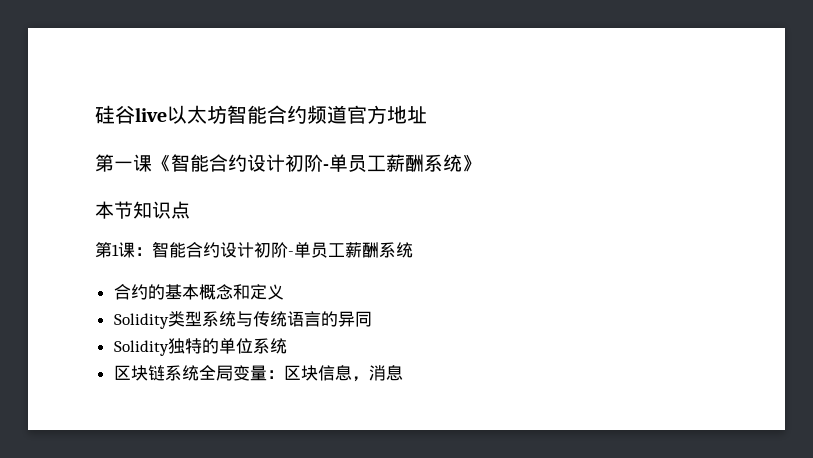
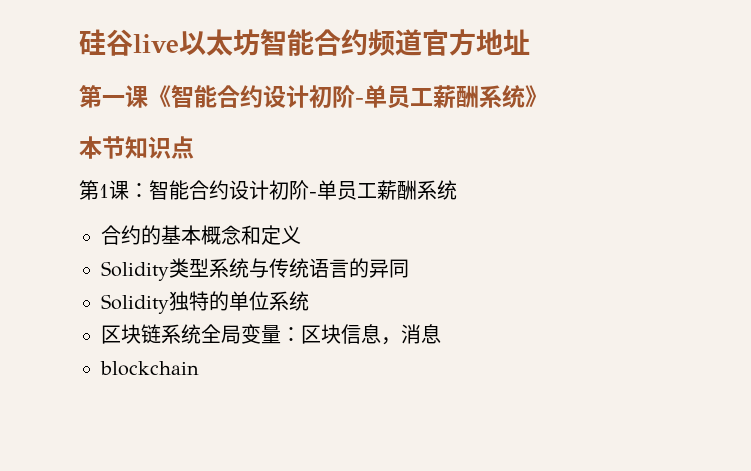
+ blockchain

